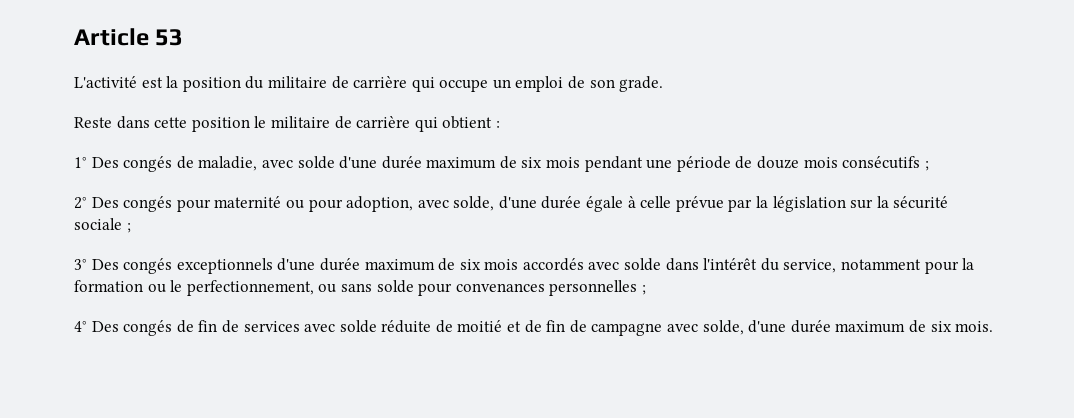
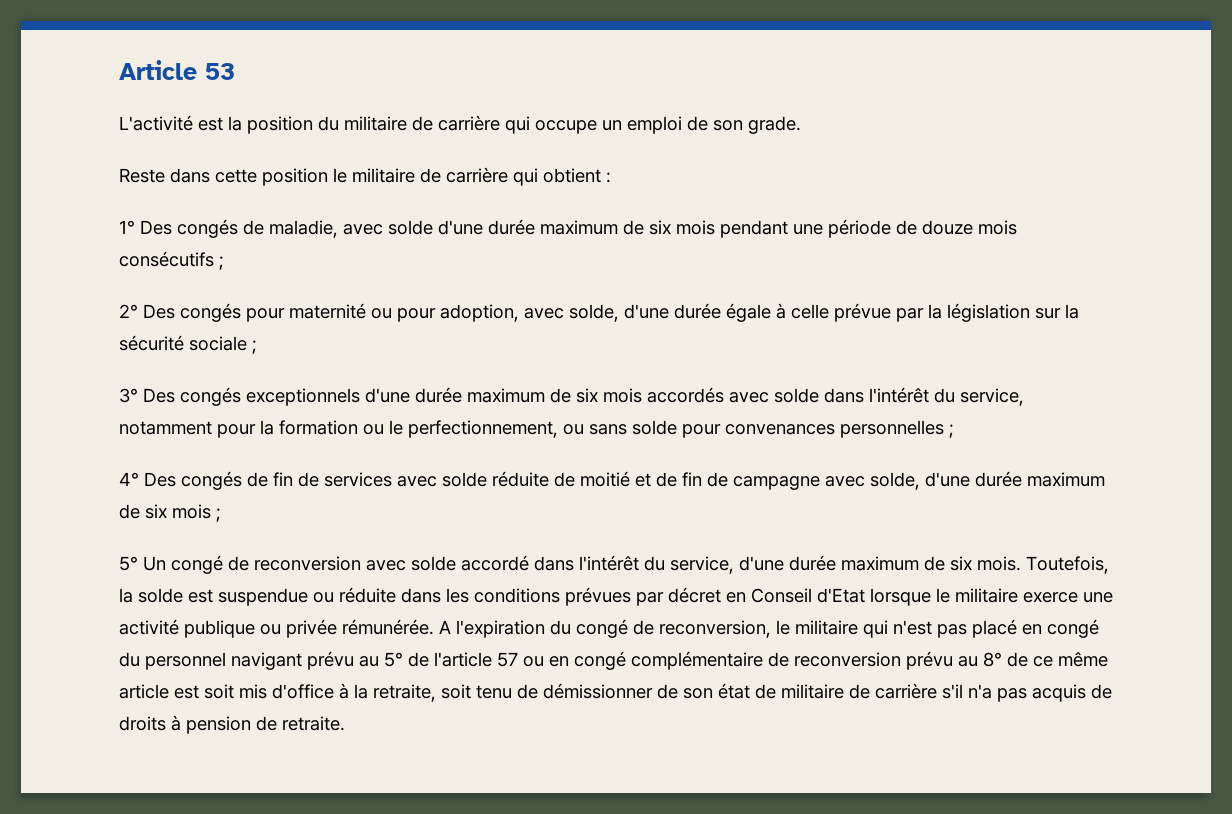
- 4° Des congés de fin de services avec solde réduite de moitié et de fin de campagne avec solde, d'une durée maximum de six mois.
+ 4° Des congés de fin de services avec solde réduite de moitié et de fin de campagne avec solde, d'une durée maximum de six mois ;
+ 5° Un congé de reconversion avec solde accordé dans l'intérêt du service, d'une durée maximum de six mois. Toutefois, la solde est suspendue ou réduite dans les conditions prévues par décret en Conseil d'Etat lorsque le militaire exerce une activité publique ou privée rémunérée. A l'expiration du congé de reconversion, le militaire qui n'est pas placé en congé du personnel navigant prévu au 5° de l'article 57 ou en congé complémentaire de reconversion prévu au 8° de ce même article est soit mis d'office à la retraite, soit tenu de démissionner de son état de militaire de carrière s'il n'a pas acquis de droits à pension de retraite.

